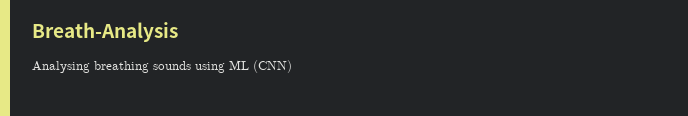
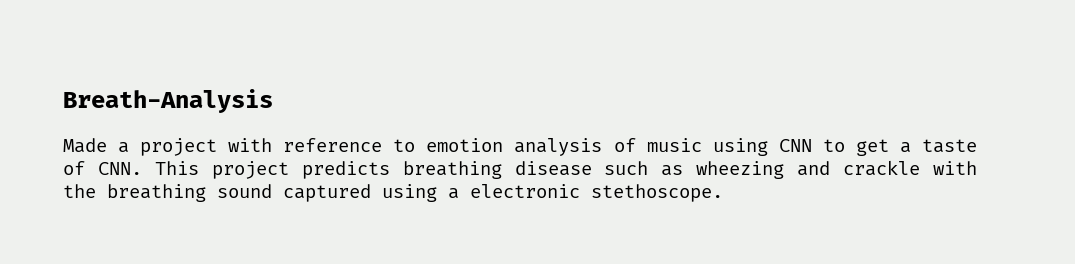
- Analysing breathing sounds using ML (CNN)
+ Made a project with reference to emotion analysis of music using CNN to get a taste of CNN. This project predicts breathing disease such as wheezing and crackle with the breathing sound captured using a electronic stethoscope.

